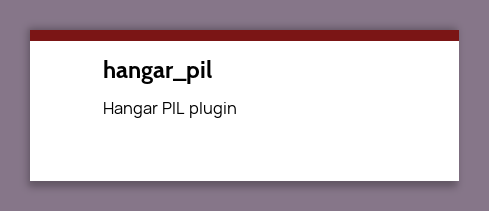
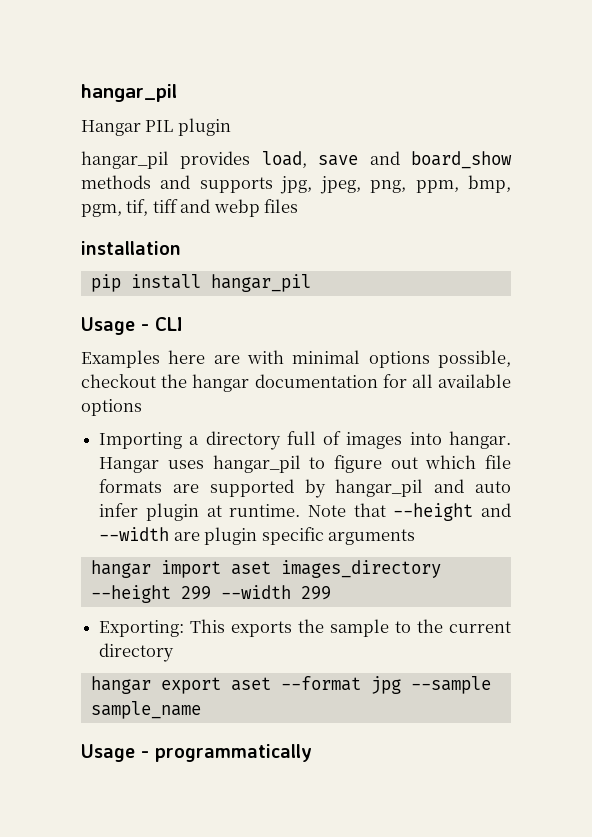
+ hangar_pil provides load, save and board_show methods and supports jpg, jpeg, png, ppm, bmp, pgm, tif, tiff and webp files
+ installation
+ pip install hangar_pil
+ Usage - CLI
+ Examples here are with minimal options possible, checkout the hangar documentation for all available options
+ Importing a directory full of images into hangar. Hangar uses hangar_pil to figure out which file formats are supported by hangar_pil and auto infer plugin at runtime. Note that --height and --width are plugin specific arguments
+ hangar import aset images_directory --height 299 --width 299
+ Exporting: This exports the sample to the current directory
+ hangar export aset --format jpg --sample sample_name
+ Usage - programmatically

